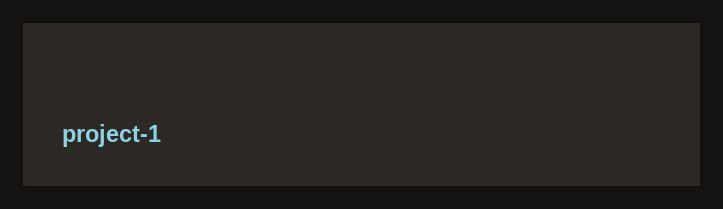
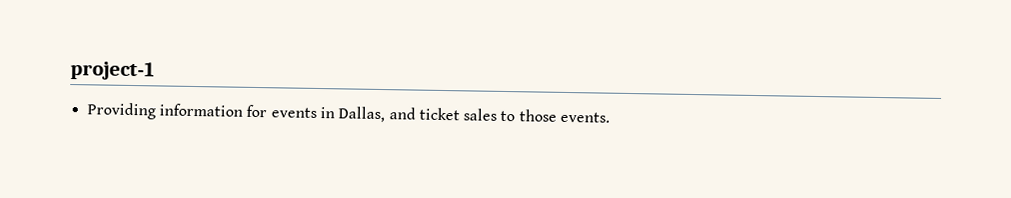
+ Providing information for events in Dallas, and ticket sales to those events.

